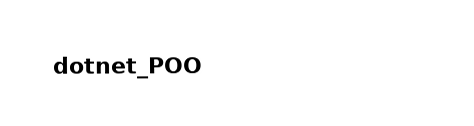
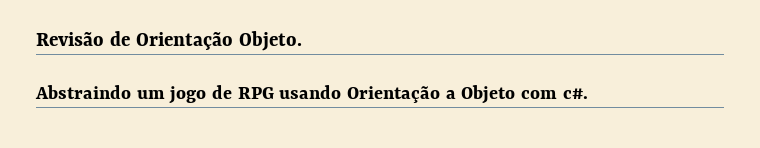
- dotnet_POO
+ Revisão de Orientação Objeto.
+ Abstraindo um jogo de RPG usando Orientação a Objeto com c#.

